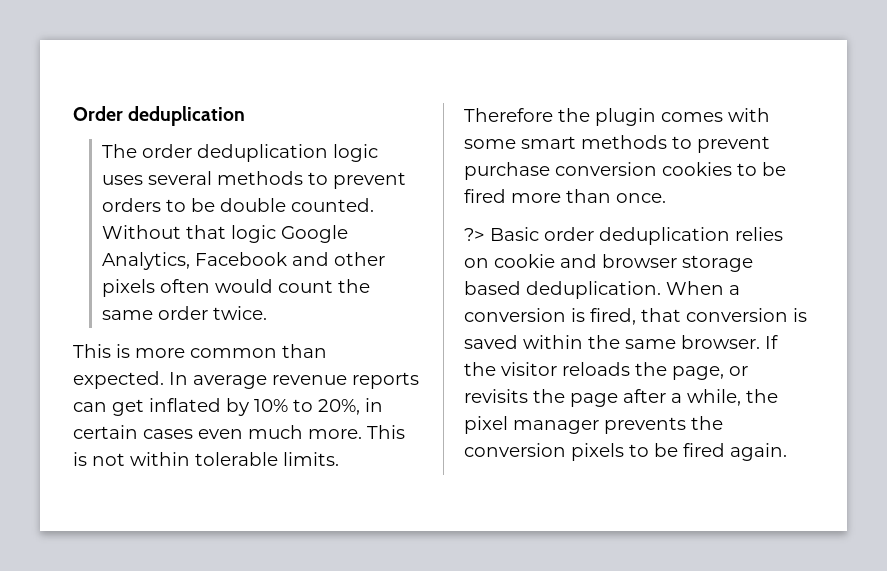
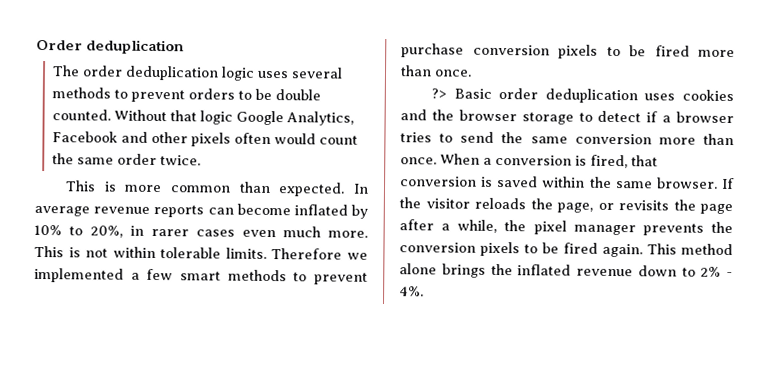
- In average revenue reports can get inflated by 10% to 20%, in certain cases even much more.
+ In average revenue reports can become inflated by 10% to 20%, in rarer cases even much more.
- Therefore the plugin comes with some smart methods to prevent purchase conversion cookies to be fired more than once.
+ Therefore we implemented a few smart methods to prevent purchase conversion pixels to be fired more than once.
- ?> Basic order deduplication relies on cookie and browser storage based deduplication.
+ ?> Basic order deduplication uses cookies and the browser storage to detect if a browser tries to send the same conversion more than once.
+ This method alone brings the inflated revenue down to 2% - 4%.

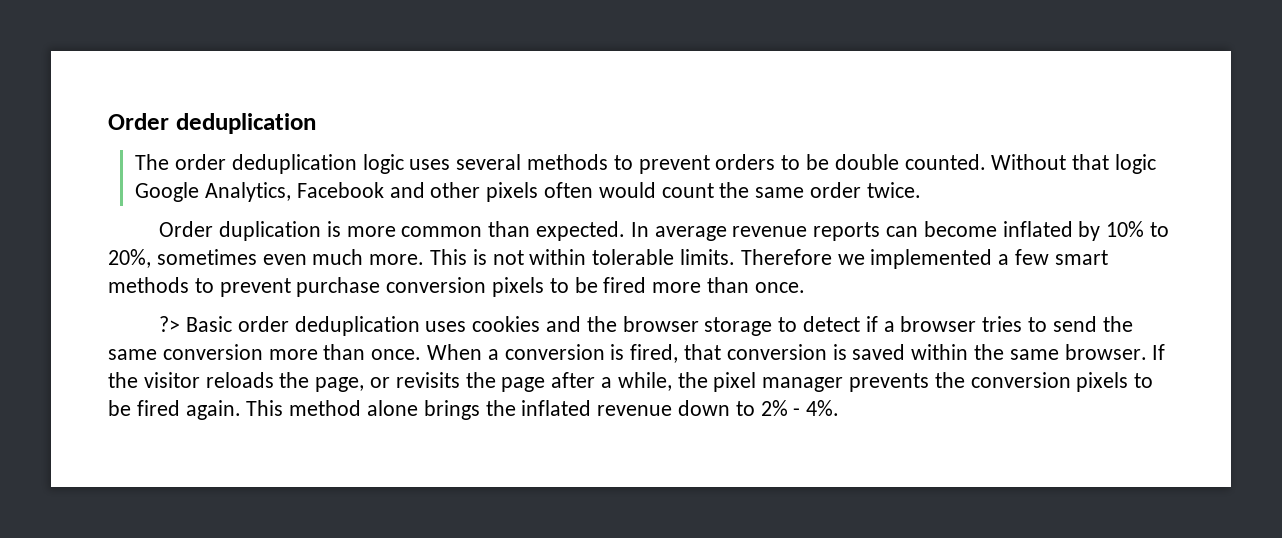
- This is more common than expected.
+ Order duplication is more common than expected.
- In average revenue reports can become inflated by 10% to 20%, in rarer cases even much more.
+ In average revenue reports can become inflated by 10% to 20%, sometimes even much more.

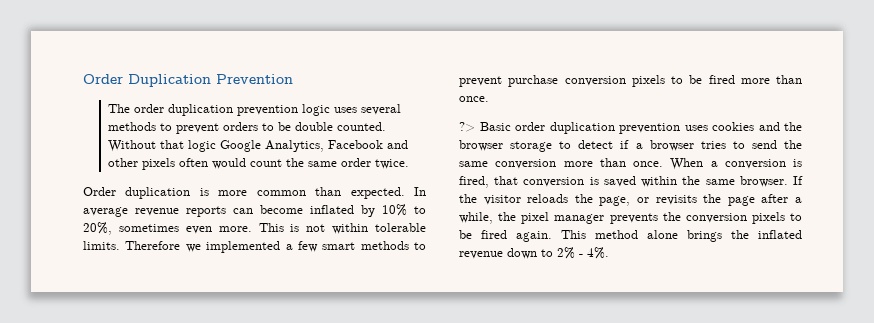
- Order deduplication
+ Order Duplication Prevention
- The order deduplication logic uses several methods to prevent orders to be double counted.
+ The order duplication prevention logic uses several methods to prevent orders to be double counted.
- In average revenue reports can become inflated by 10% to 20%, sometimes even much more.
+ In average revenue reports can become inflated by 10% to 20%, sometimes even more.
- ?> Basic order deduplication uses cookies and the browser storage to detect if a browser tries to send the same conversion more than once.
+ ?> Basic order duplication prevention uses cookies and the browser storage to detect if a browser tries to send the same conversion more than once.

